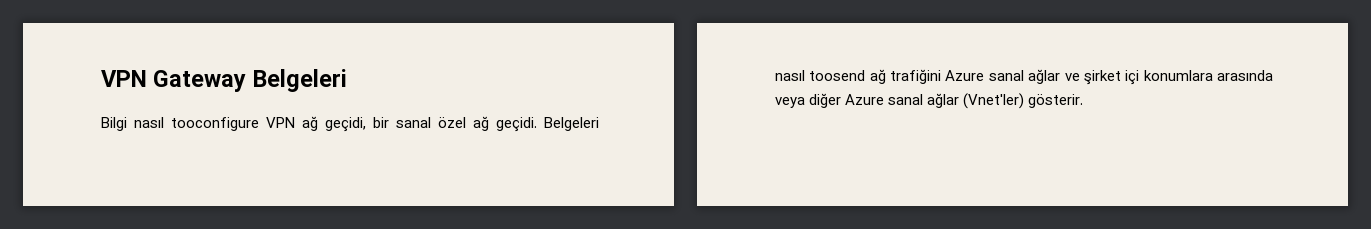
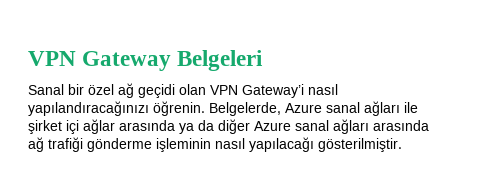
- Bilgi nasıl tooconfigure VPN ağ geçidi, bir sanal özel ağ geçidi. Belgeleri nasıl toosend ağ trafiğini Azure sanal ağlar ve şirket içi konumlara arasında veya diğer Azure sanal ağlar (Vnet'ler) gösterir.
+ Sanal bir özel ağ geçidi olan VPN Gateway’i nasıl yapılandıracağınızı öğrenin. Belgelerde, Azure sanal ağları ile şirket içi ağlar arasında ya da diğer Azure sanal ağları arasında ağ trafiği gönderme işleminin nasıl yapılacağı gösterilmiştir.

